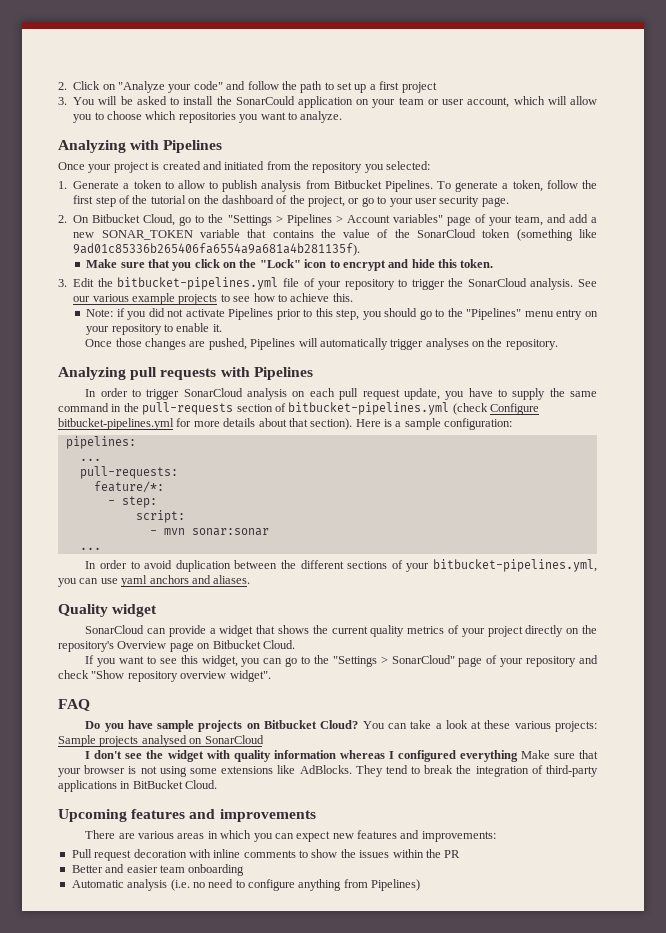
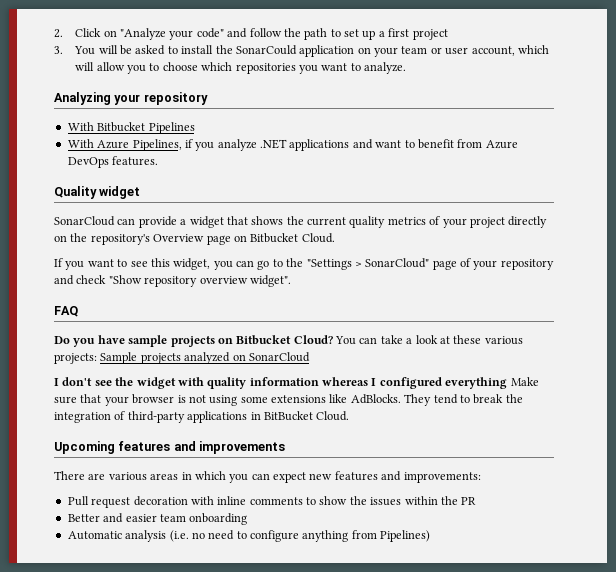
- Analyzing with Pipelines
- Once your project is created and initiated from the repository you selected:
- 1. Generate a token to allow to publish analysis from Bitbucket Pipelines. To generate a token, follow the first step of the tutorial on the dashboard of the project, or go to your user security page.
- 2. On Bitbucket Cloud, go to the "Settings > Pipelines > Account variables" page of your team, and add a new SONAR_TOKEN variable that contains the value of the SonarCloud token (something like 9ad01c85336b265406fa6554a9a681a4b281135f).
- Make sure that you click on the "Lock" icon to encrypt and hide this token.
- 3. Edit the bitbucket-pipelines.yml file of your repository to trigger the SonarCloud analysis. See our various example projects to see how to achieve this.
- Note: if you did not activate Pipelines prior to this step, you should go to the "Pipelines" menu entry on your repository to enable it.
- Once those changes are pushed, Pipelines will automatically trigger analyses on the repository.
- Analyzing pull requests with Pipelines
- In order to trigger SonarCloud analysis on each pull request update, you have to supply the same command in the pull-requests section of bitbucket-pipelines.yml (check Configure bitbucket-pipelines.yml for more details about that section). Here is a sample configuration:
- pipelines:
- ...
- pull-requests:
- feature/*:
- - step:
- script:
- - mvn sonar:sonar
- ...
- In order to avoid duplication between the different sections of your bitbucket-pipelines.yml, you can use yaml anchors and aliases.
+ Analyzing your repository
+ With Bitbucket Pipelines
+ With Azure Pipelines, if you analyze .NET applications and want to benefit from Azure DevOps features.
- You can take a look at these various projects: Sample projects analysed on SonarCloud
+ You can take a look at these various projects: Sample projects analyzed on SonarCloud

